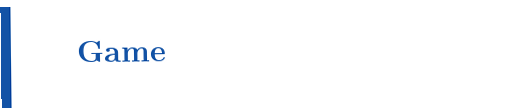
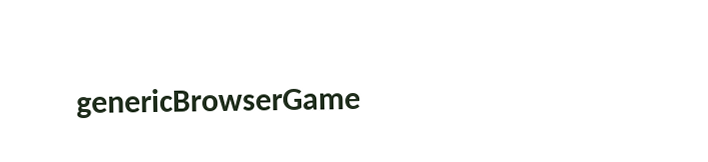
- Game
+ genericBrowserGame

